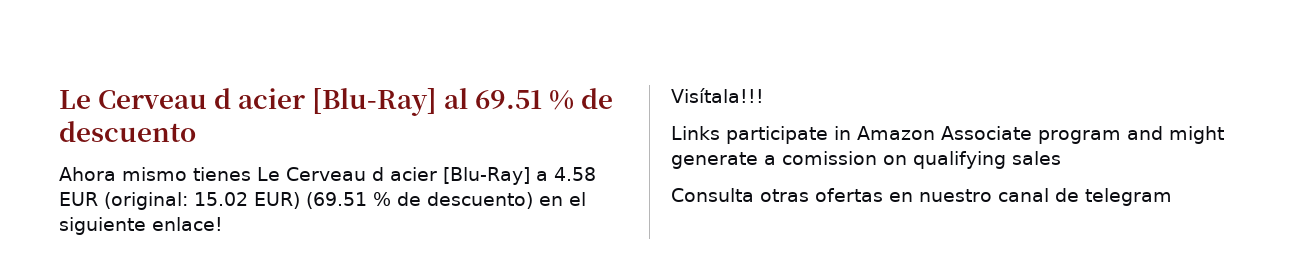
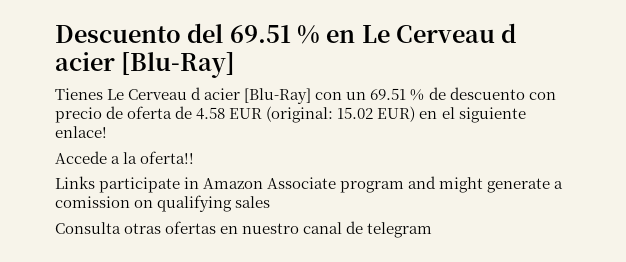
- Le Cerveau d acier [Blu-Ray] al 69.51 % de descuento
- Ahora mismo tienes Le Cerveau d acier [Blu-Ray] a 4.58 EUR (original: 15.02 EUR) (69.51 % de descuento) en el siguiente enlace!
+ Descuento del 69.51 % en Le Cerveau d acier [Blu-Ray]
+ Tienes Le Cerveau d acier [Blu-Ray] con un 69.51 % de descuento con precio de oferta de 4.58 EUR (original: 15.02 EUR) en el siguiente enlace!
- Visítala!!!
+ Accede a la oferta!!

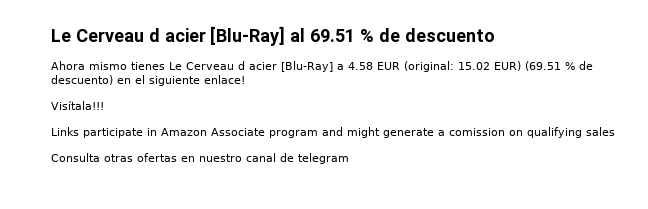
- Descuento del 69.51 % en Le Cerveau d acier [Blu-Ray]
- Tienes Le Cerveau d acier [Blu-Ray] con un 69.51 % de descuento con precio de oferta de 4.58 EUR (original: 15.02 EUR) en el siguiente enlace!
+ Le Cerveau d acier [Blu-Ray] al 69.51 % de descuento
+ Ahora mismo tienes Le Cerveau d acier [Blu-Ray] a 4.58 EUR (original: 15.02 EUR) (69.51 % de descuento) en el siguiente enlace!
- Accede a la oferta!!
+ Visítala!!!

